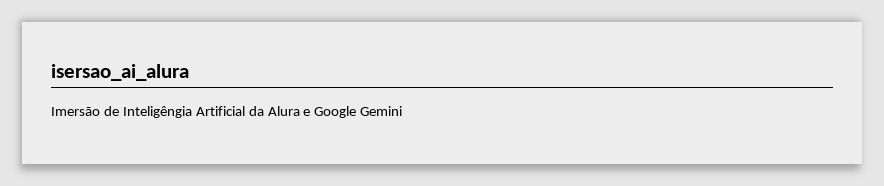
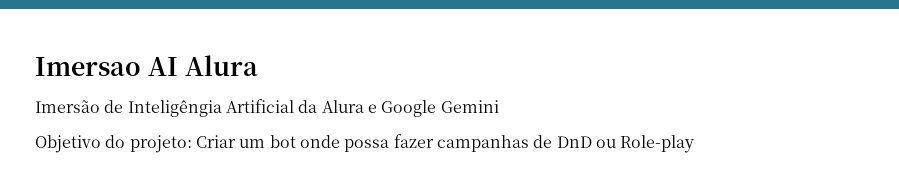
- isersao_ai_alura
+ Imersao AI Alura
+ Objetivo do projeto: Criar um bot onde possa fazer campanhas de DnD ou Role-play

